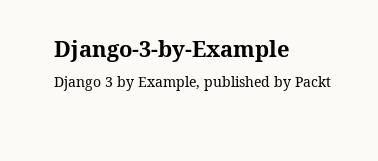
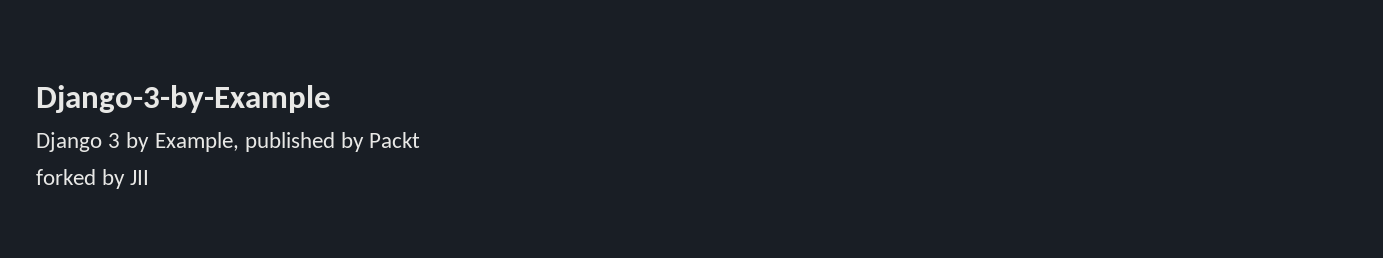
+ forked by JII

